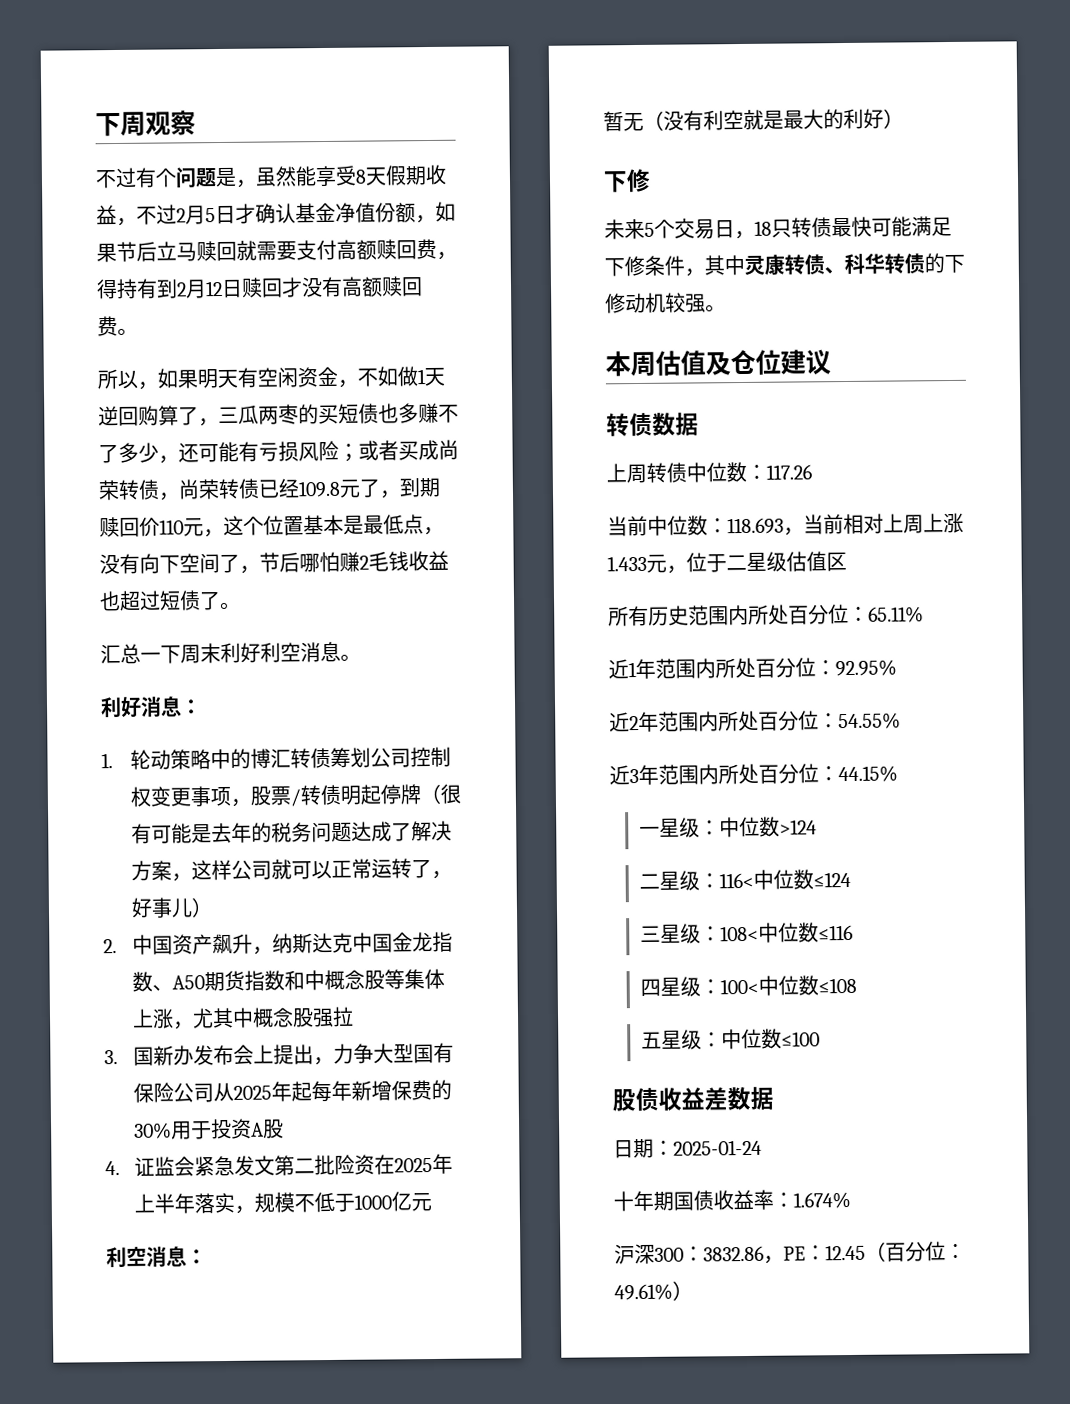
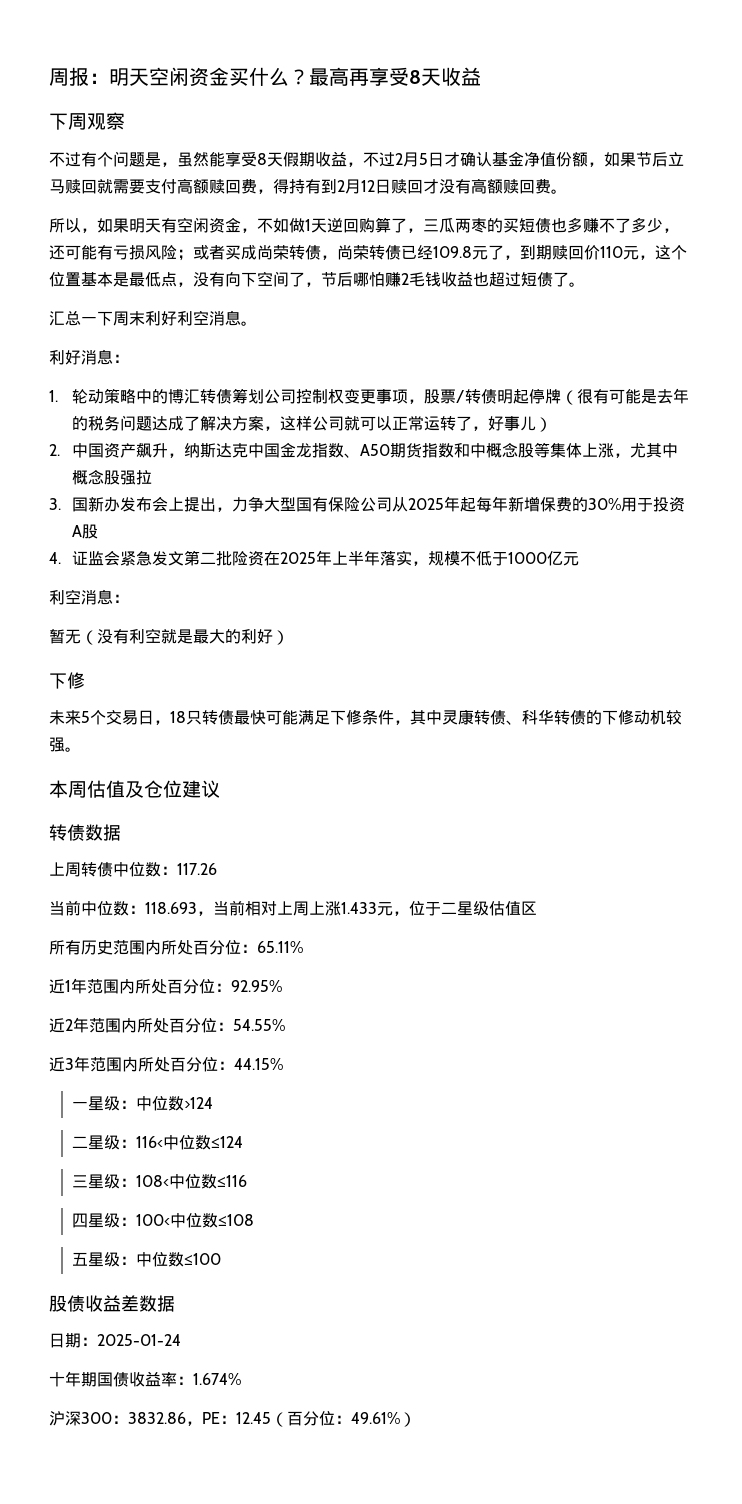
+ 周报：明天空闲资金买什么？最高再享受8天收益

